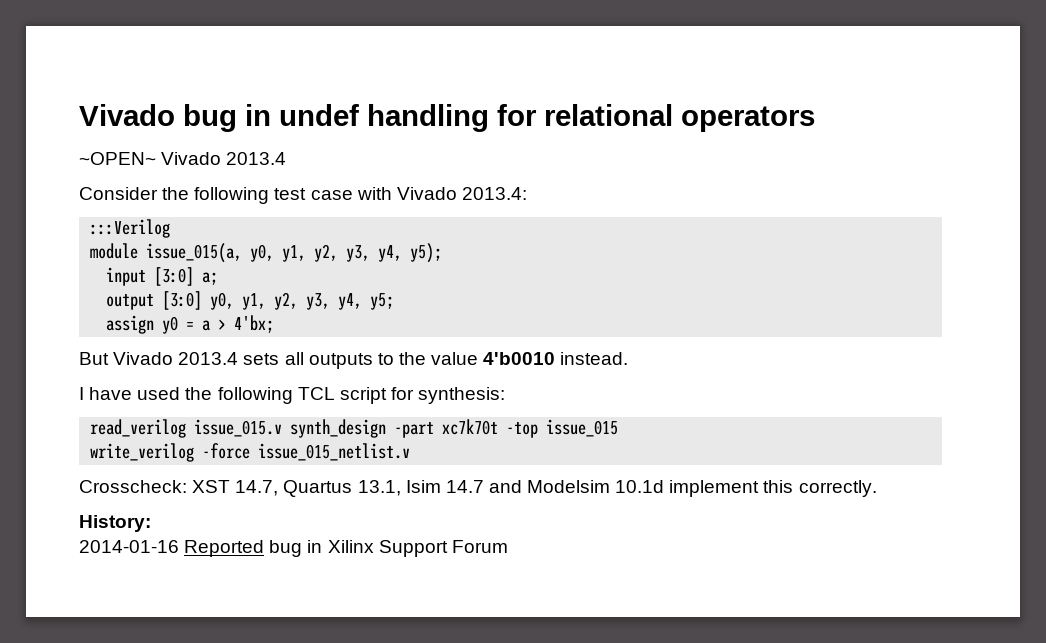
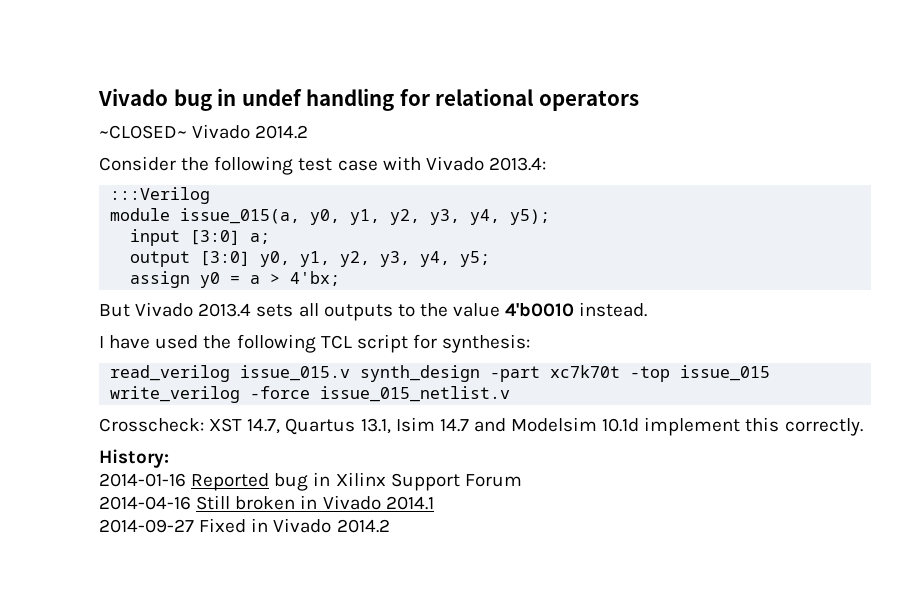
- ~OPEN~ Vivado 2013.4
+ ~CLOSED~ Vivado 2014.2
+ 2014-04-16 Still broken in Vivado 2014.1
+ 2014-09-27 Fixed in Vivado 2014.2

